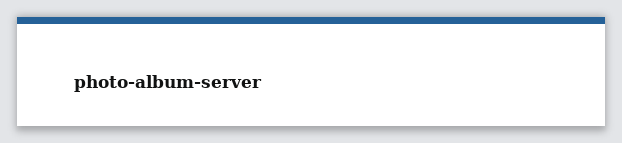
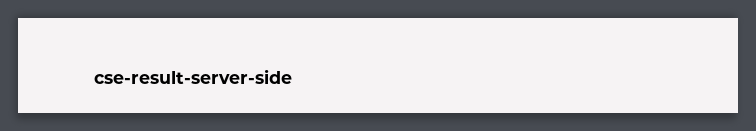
- photo-album-server
+ cse-result-server-side

